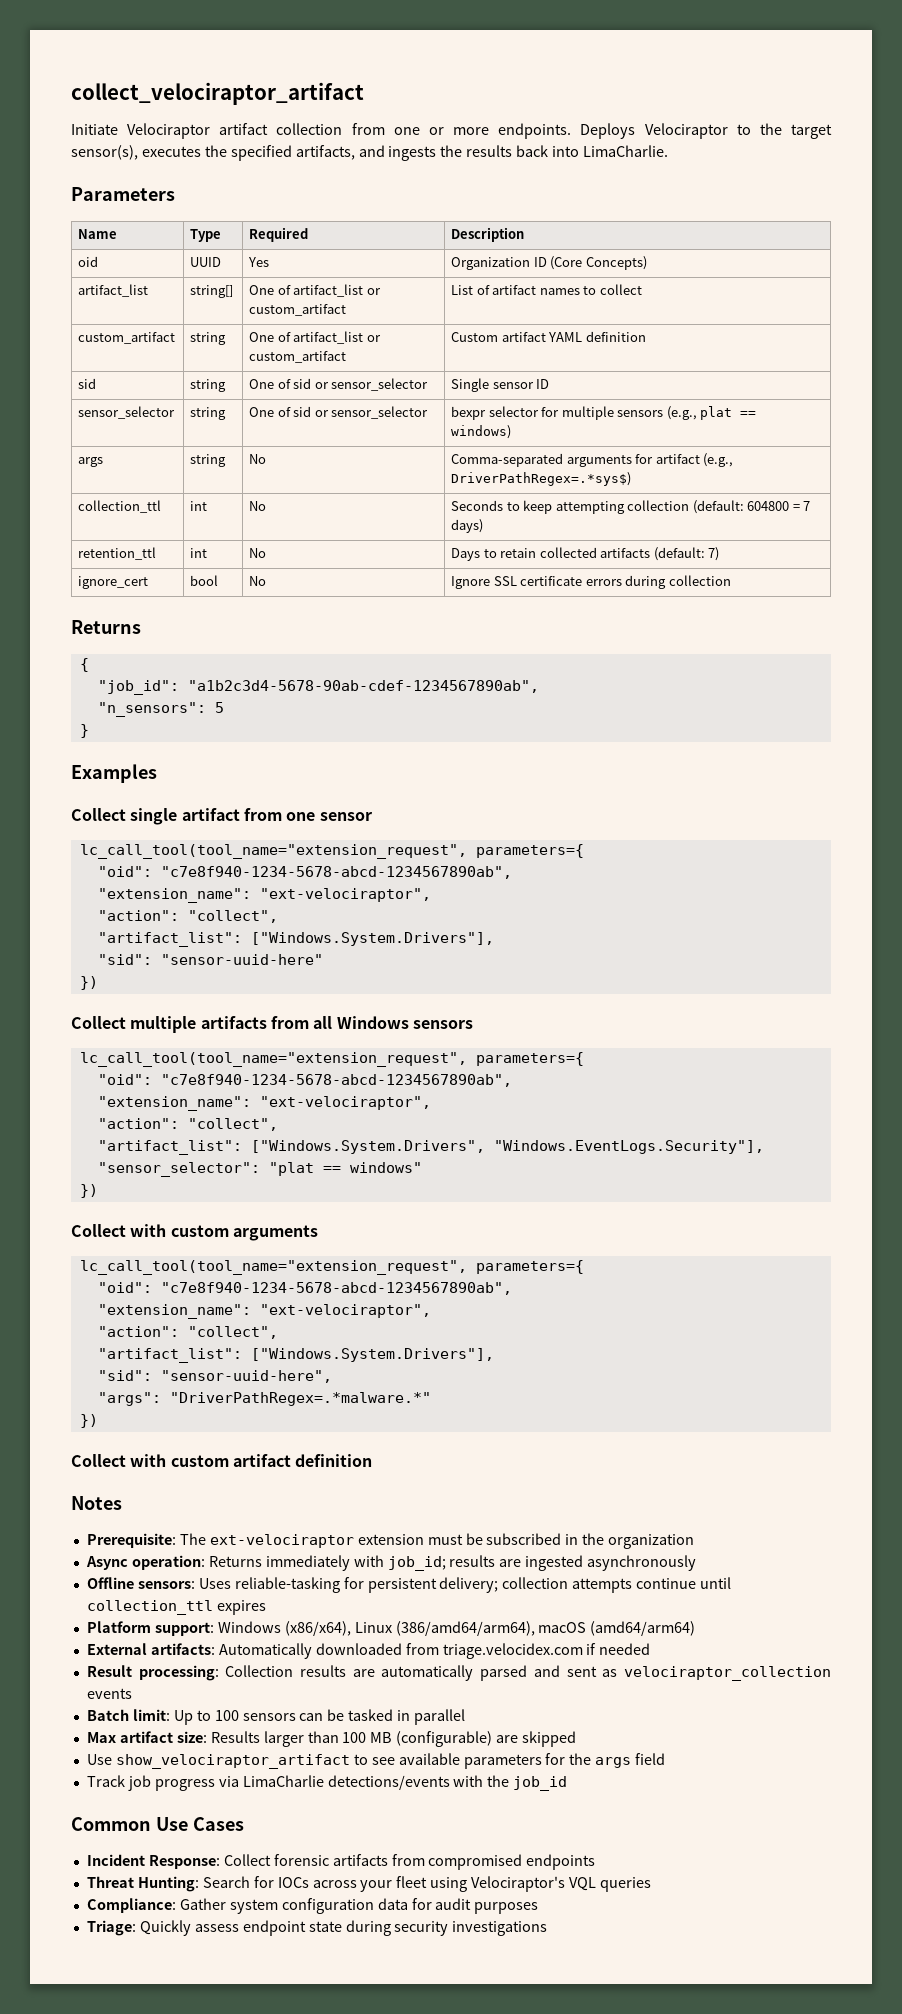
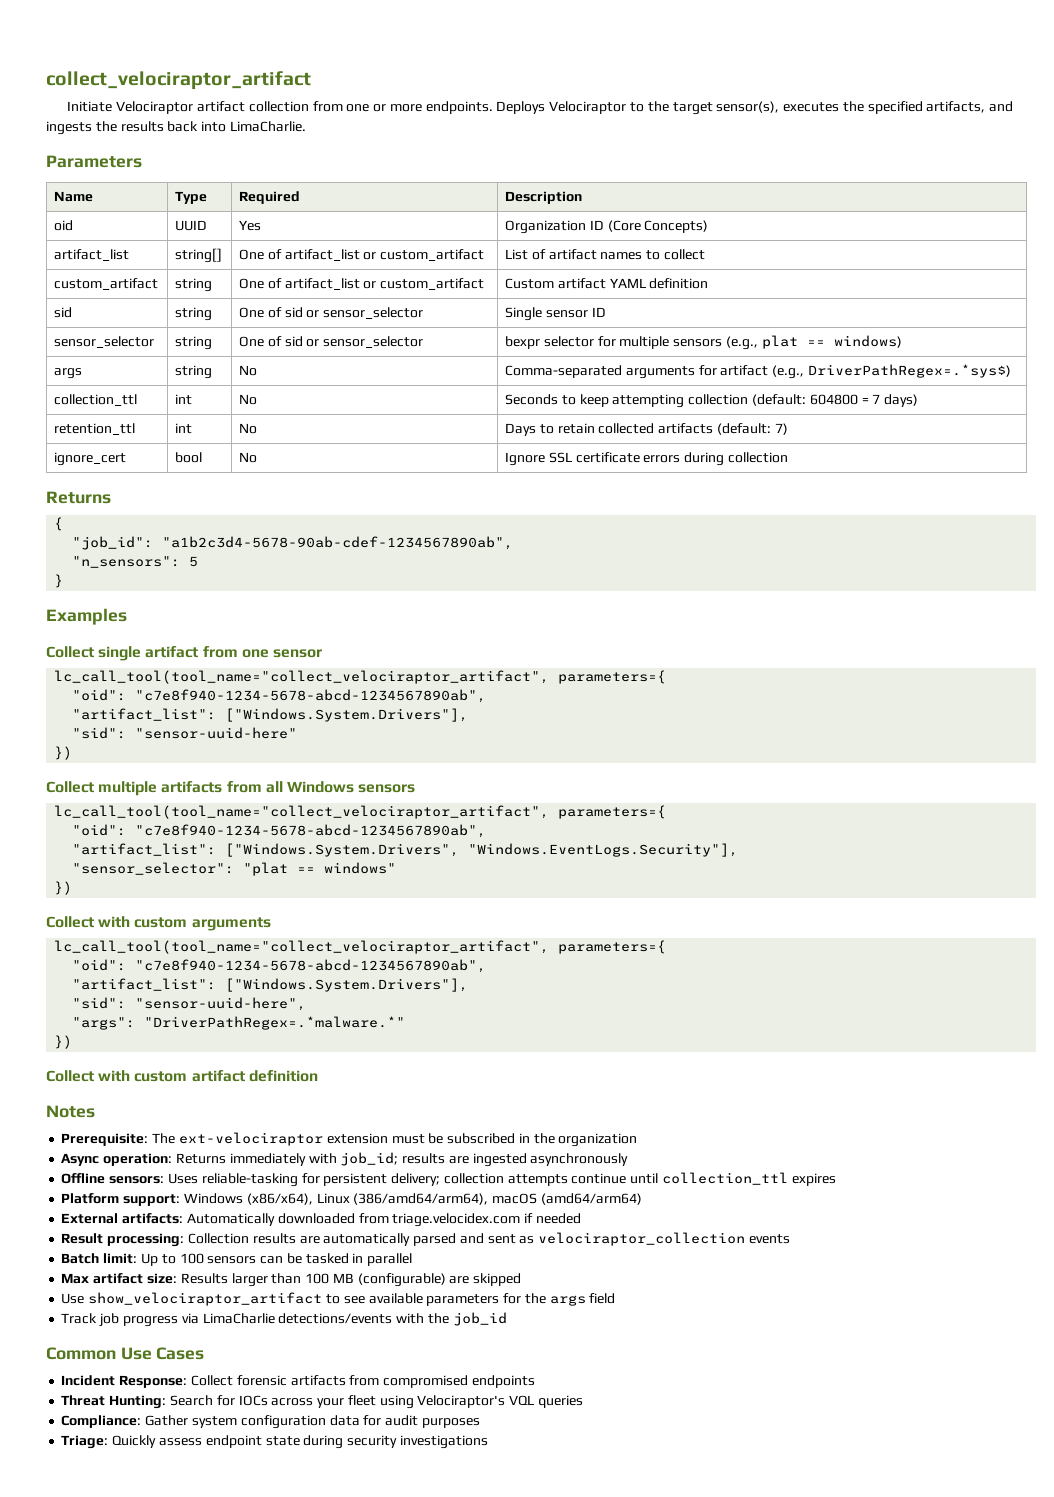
  Collect single artifact from one sensor
- lc_call_tool(tool_name="extension_request", parameters={
+ lc_call_tool(tool_name="collect_velociraptor_artifact", parameters={
  "oid": "c7e8f940-1234-5678-abcd-1234567890ab",
- "extension_name": "ext-velociraptor",
- "action": "collect",
  Collect multiple artifacts from all Windows sensors
- lc_call_tool(tool_name="extension_request", parameters={
+ lc_call_tool(tool_name="collect_velociraptor_artifact", parameters={
  "oid": "c7e8f940-1234-5678-abcd-1234567890ab",
- "extension_name": "ext-velociraptor",
- "action": "collect",
  Collect with custom arguments
- lc_call_tool(tool_name="extension_request", parameters={
+ lc_call_tool(tool_name="collect_velociraptor_artifact", parameters={
  "oid": "c7e8f940-1234-5678-abcd-1234567890ab",
- "extension_name": "ext-velociraptor",
- "action": "collect",

